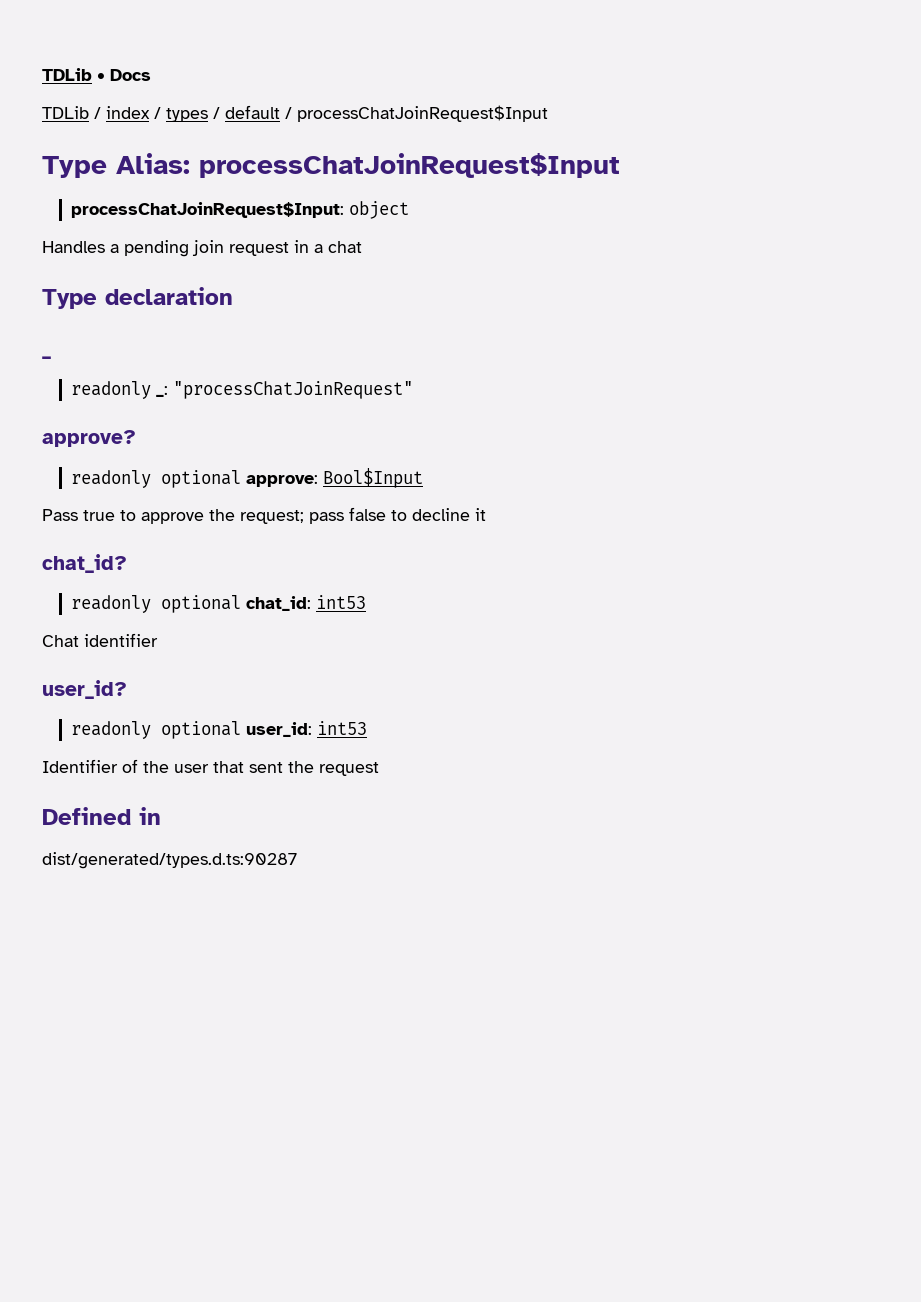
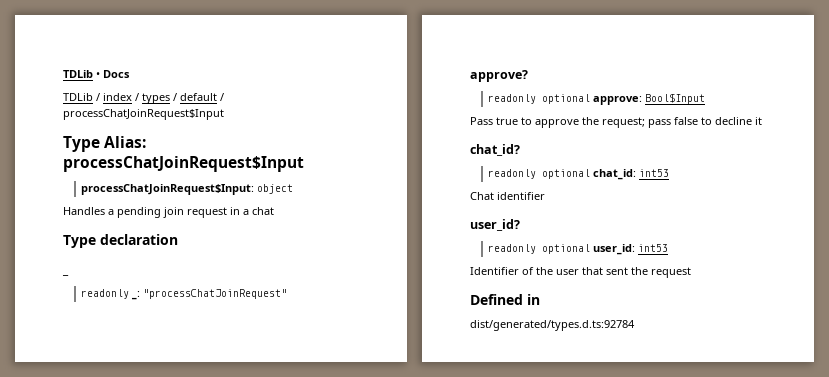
- dist/generated/types.d.ts:90287
+ dist/generated/types.d.ts:92784

